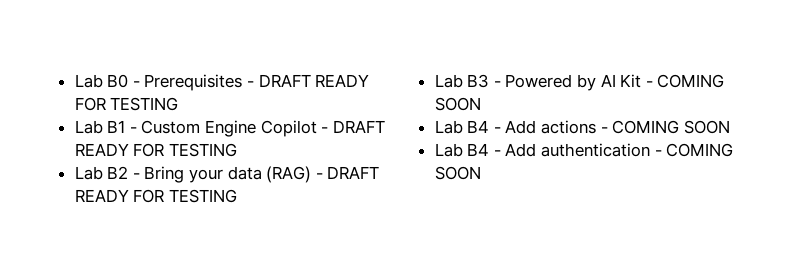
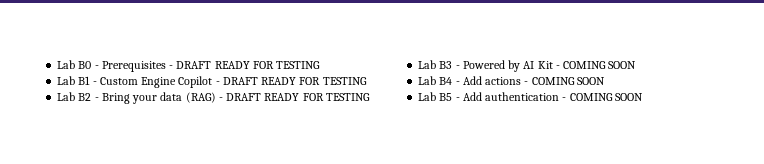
- Lab B4 - Add authentication - COMING SOON
+ Lab B5 - Add authentication - COMING SOON

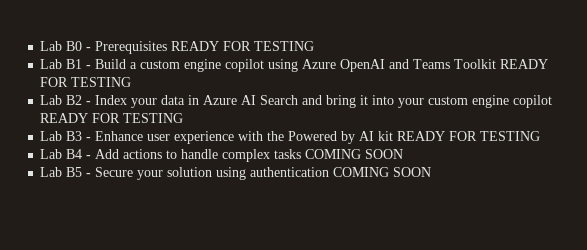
- Lab B0 - Prerequisites - DRAFT READY FOR TESTING
+ Lab B0 - Prerequisites READY FOR TESTING
- Lab B1 - Custom Engine Copilot - DRAFT READY FOR TESTING
+ Lab B1 - Build a custom engine copilot using Azure OpenAI and Teams Toolkit READY FOR TESTING
- Lab B2 - Bring your data (RAG) - DRAFT READY FOR TESTING
+ Lab B2 - Index your data in Azure AI Search and bring it into your custom engine copilot READY FOR TESTING
- Lab B3 - Powered by AI Kit - COMING SOON
+ Lab B3 - Enhance user experience with the Powered by AI kit READY FOR TESTING
- Lab B4 - Add actions - COMING SOON
+ Lab B4 - Add actions to handle complex tasks COMING SOON
- Lab B5 - Add authentication - COMING SOON
+ Lab B5 - Secure your solution using authentication COMING SOON

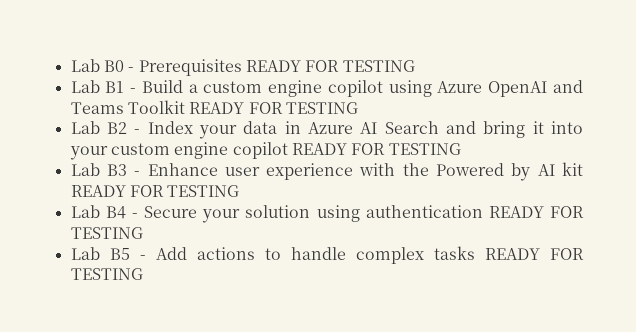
- Lab B4 - Add actions to handle complex tasks COMING SOON
- Lab B5 - Secure your solution using authentication COMING SOON
+ Lab B4 - Secure your solution using authentication READY FOR TESTING
+ Lab B5 - Add actions to handle complex tasks READY FOR TESTING

